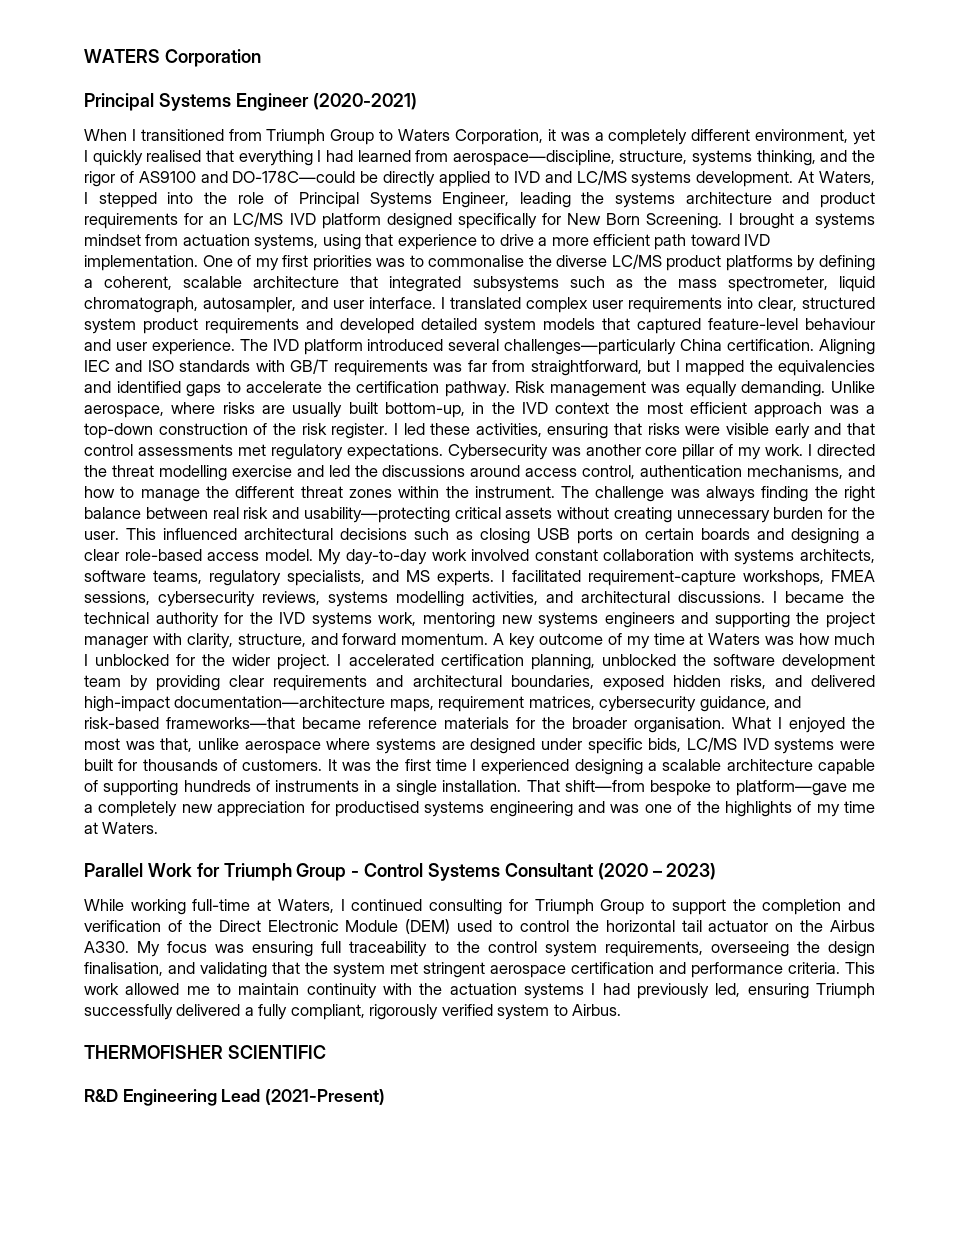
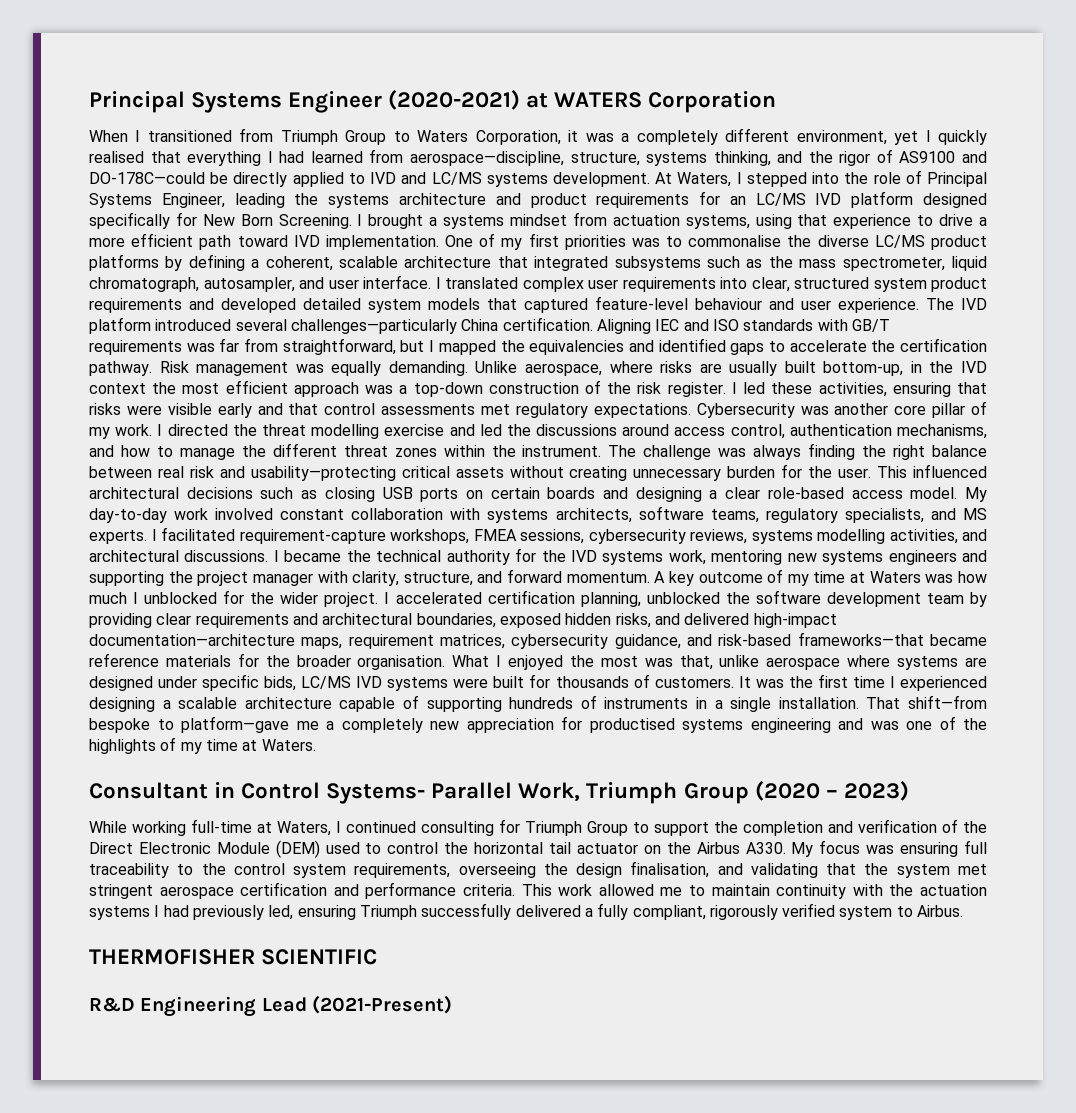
- WATERS Corporation
- Principal Systems Engineer (2020-2021)
+ Principal Systems Engineer (2020-2021) at WATERS Corporation
- Parallel Work for Triumph Group - Control Systems Consultant (2020 – 2023)
+ Consultant in Control Systems- Parallel Work, Triumph Group (2020 – 2023)

